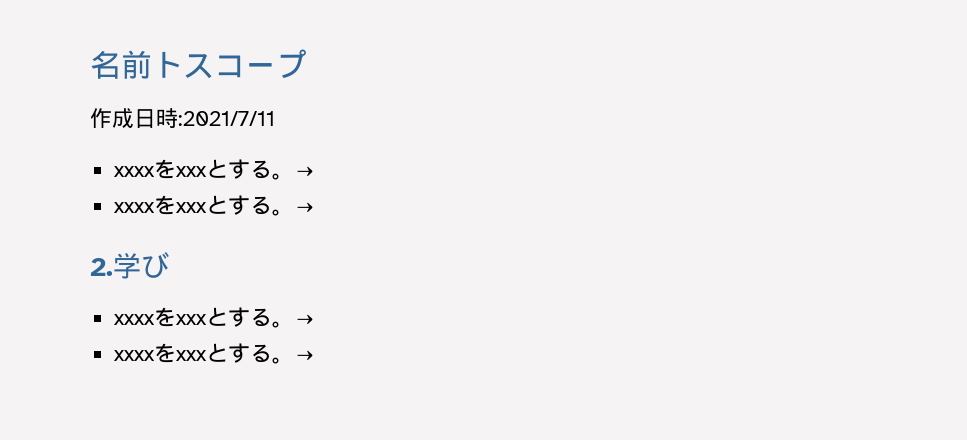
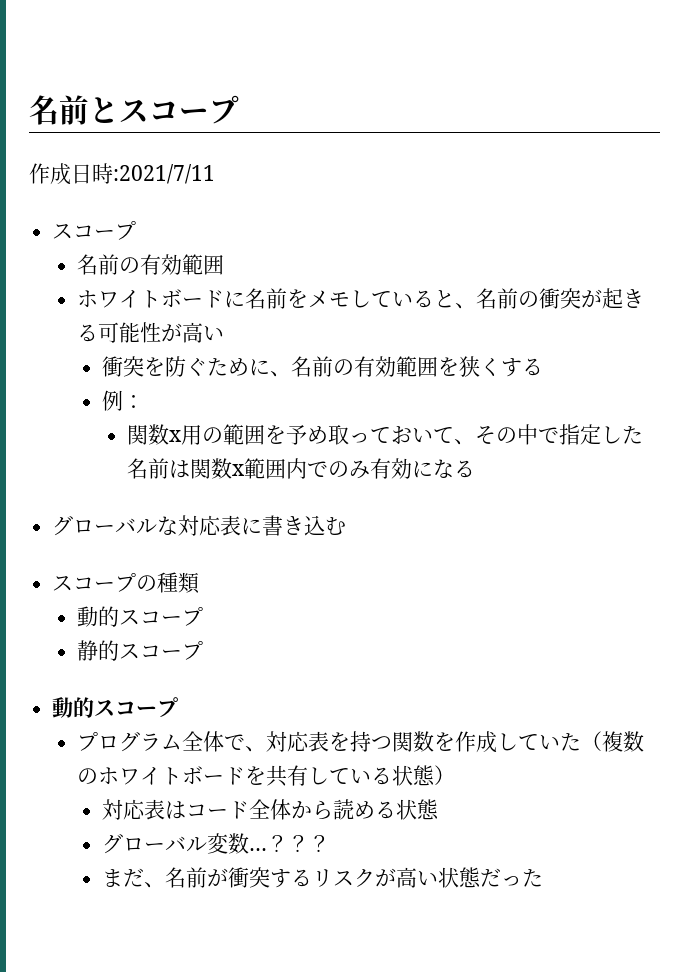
- 名前トスコープ
+ 名前とスコープ
  作成日時:2021/7/11
- xxxxをxxxとする。→
- xxxxをxxxとする。→
- 2.学び
- xxxxをxxxとする。→
- xxxxをxxxとする。→
+ スコープ
+ 名前の有効範囲
+ ホワイトボードに名前をメモしていると、名前の衝突が起きる可能性が高い
+ 衝突を防ぐために、名前の有効範囲を狭くする
+ 例：
+ 関数x用の範囲を予め取っておいて、その中で指定した名前は関数x範囲内でのみ有効になる
+ グローバルな対応表に書き込む
+ スコープの種類
+ 動的スコープ
+ 静的スコープ
+ 動的スコープ
+ プログラム全体で、対応表を持つ関数を作成していた（複数のホワイトボードを共有している状態）
+ 対応表はコード全体から読める状態
+ グローバル変数…？？？
+ まだ、名前が衝突するリスクが高い状態だった

